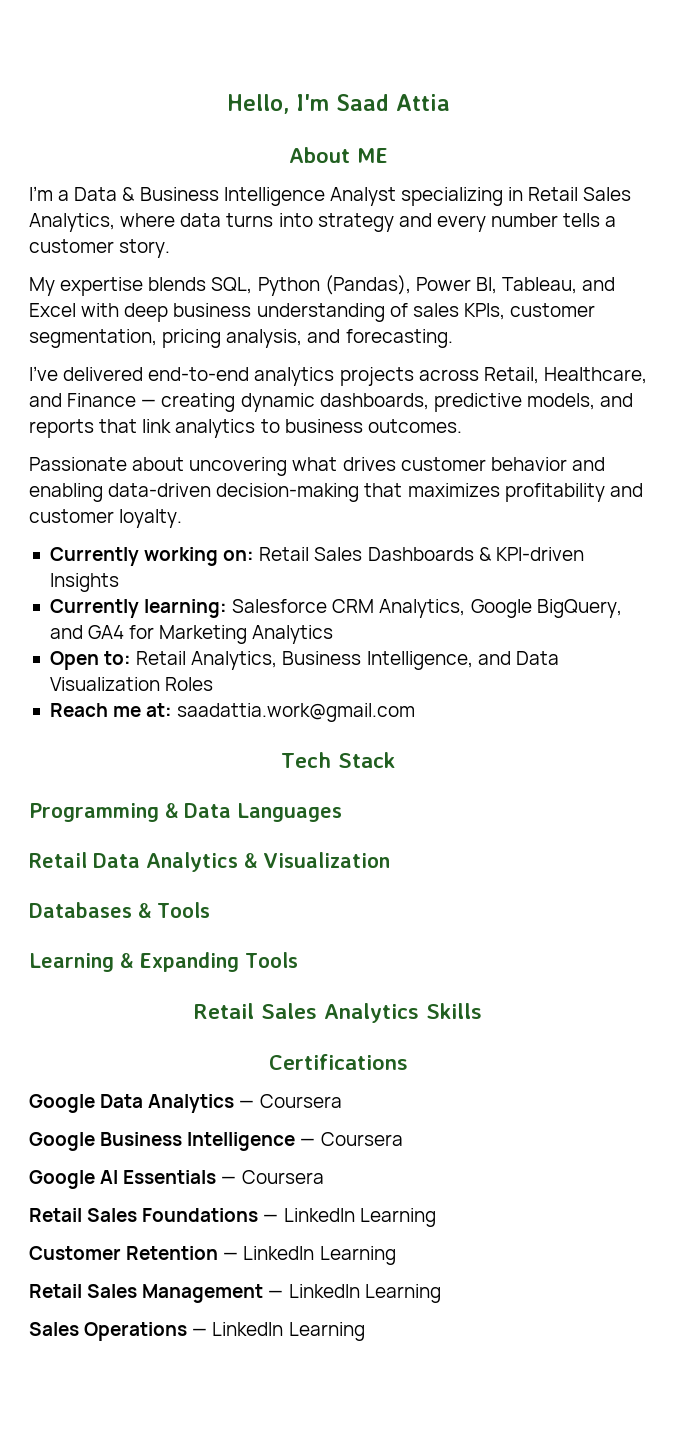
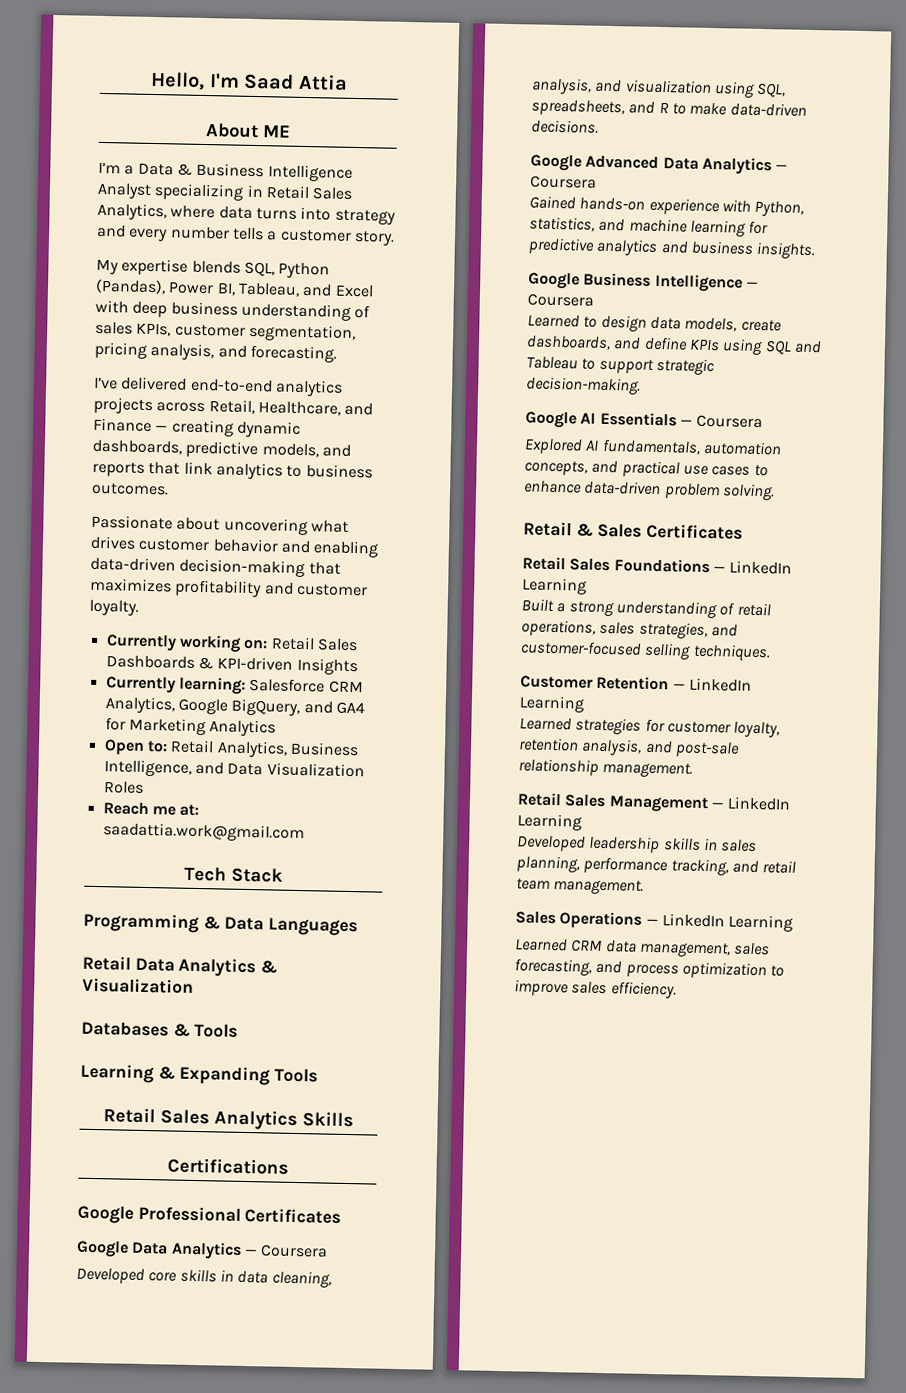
+ Google Professional Certificates
+ Developed core skills in data cleaning, analysis, and visualization using SQL, spreadsheets, and R to make data-driven decisions.
+ Google Advanced Data Analytics — Coursera
+ Gained hands-on experience with Python, statistics, and machine learning for predictive analytics and business insights.
+ Learned to design data models, create dashboards, and define KPIs using SQL and Tableau to support strategic decision-making.
+ Explored AI fundamentals, automation concepts, and practical use cases to enhance data-driven problem solving.
+ Retail & Sales Certificates
+ Built a strong understanding of retail operations, sales strategies, and customer-focused selling techniques.
+ Learned strategies for customer loyalty, retention analysis, and post-sale relationship management.
+ Developed leadership skills in sales planning, performance tracking, and retail team management.
+ Learned CRM data management, sales forecasting, and process optimization to improve sales efficiency.

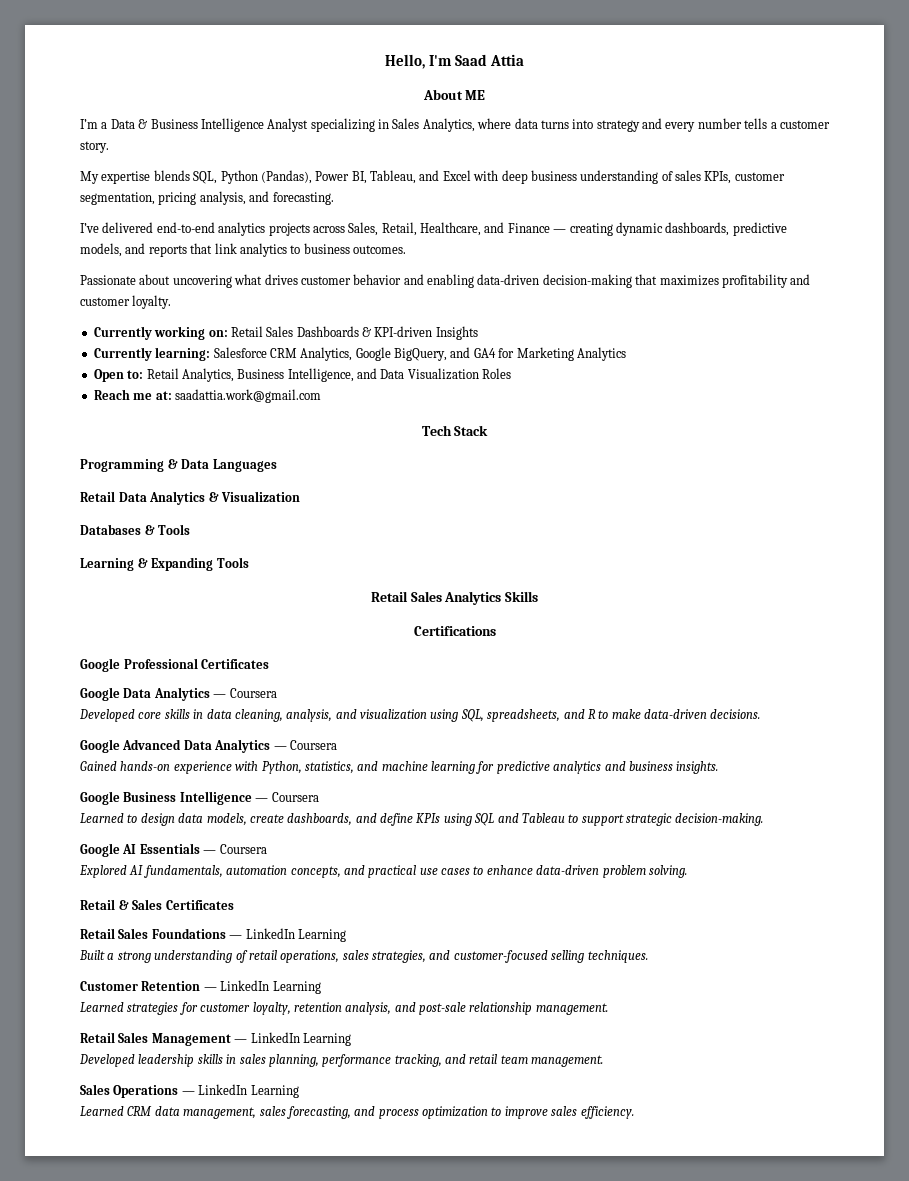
- I’m a Data & Business Intelligence Analyst specializing in Retail Sales Analytics, where data turns into strategy and every number tells a customer story.
+ I’m a Data & Business Intelligence Analyst specializing in Sales Analytics, where data turns into strategy and every number tells a customer story.
- I’ve delivered end-to-end analytics projects across Retail, Healthcare, and Finance — creating dynamic dashboards, predictive models, and reports that link analytics to business outcomes.
+ I’ve delivered end-to-end analytics projects across Sales, Retail, Healthcare, and Finance — creating dynamic dashboards, predictive models, and reports that link analytics to business outcomes.

